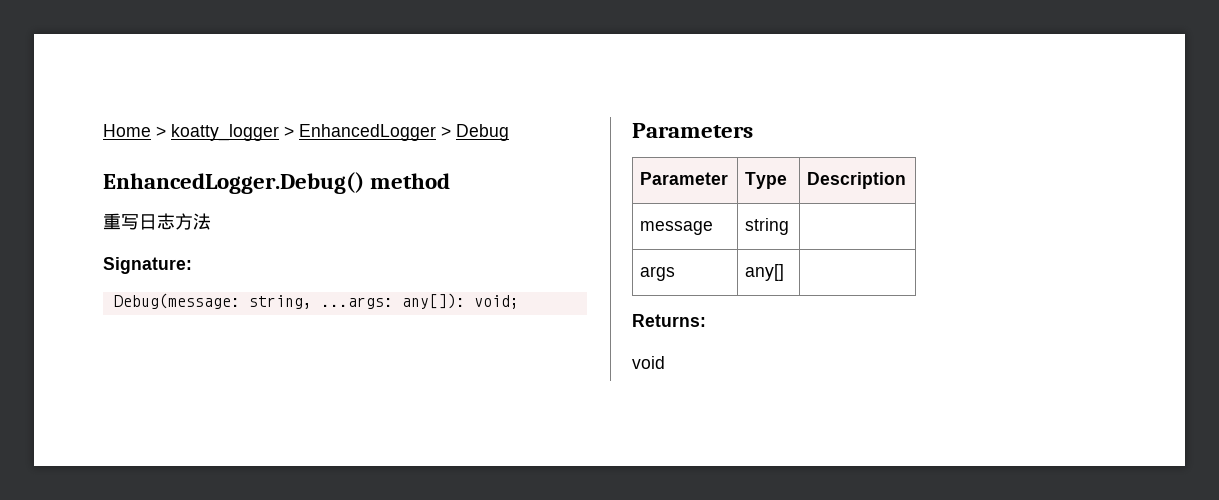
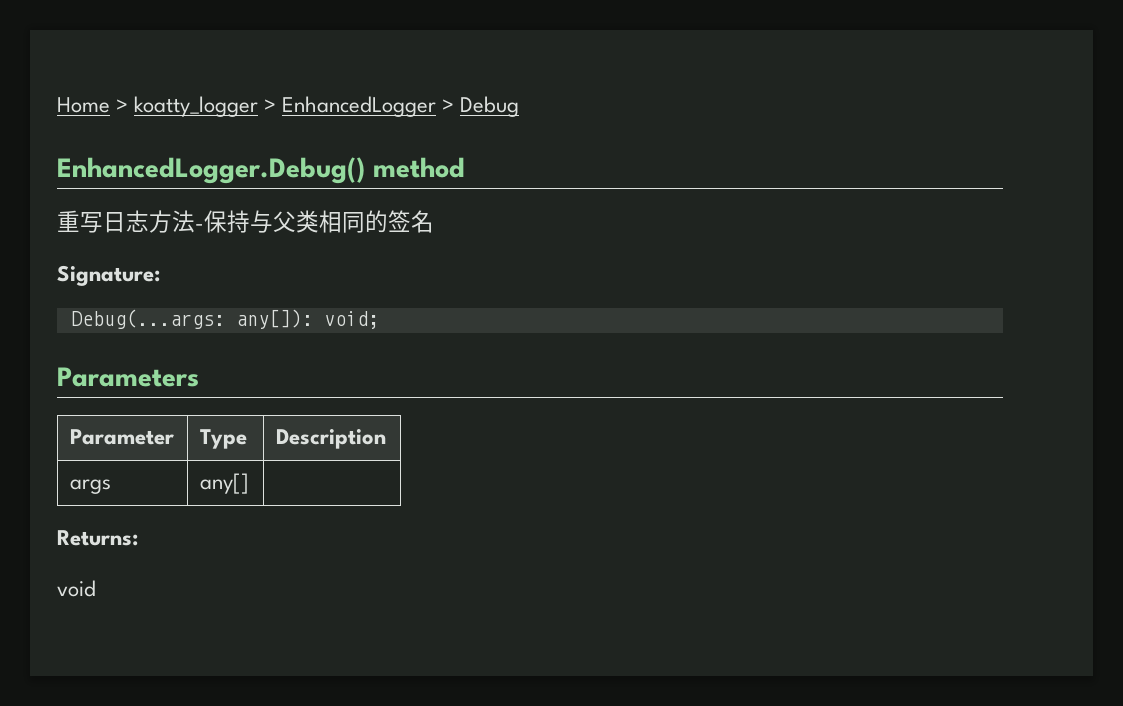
- 重写日志方法
+ 重写日志方法-保持与父类相同的签名
  Signature:
- Debug(message: string, ...args: any[]): void;
+ Debug(...args: any[]): void;
- message | string |

